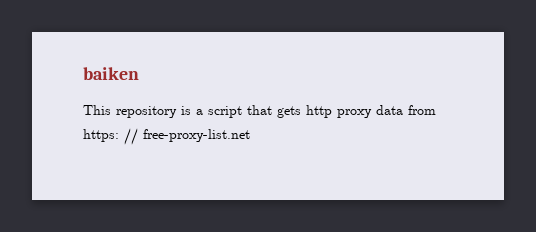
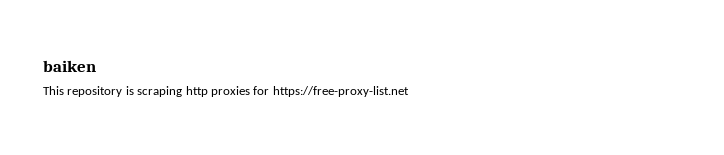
- This repository is a script that gets http proxy data from https: // free-proxy-list.net
+ This repository is scraping http proxies for https://free-proxy-list.net

